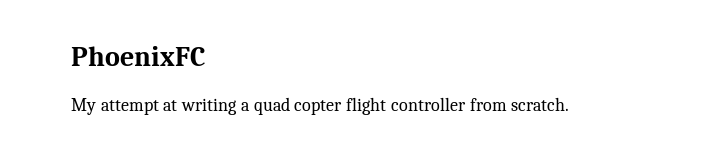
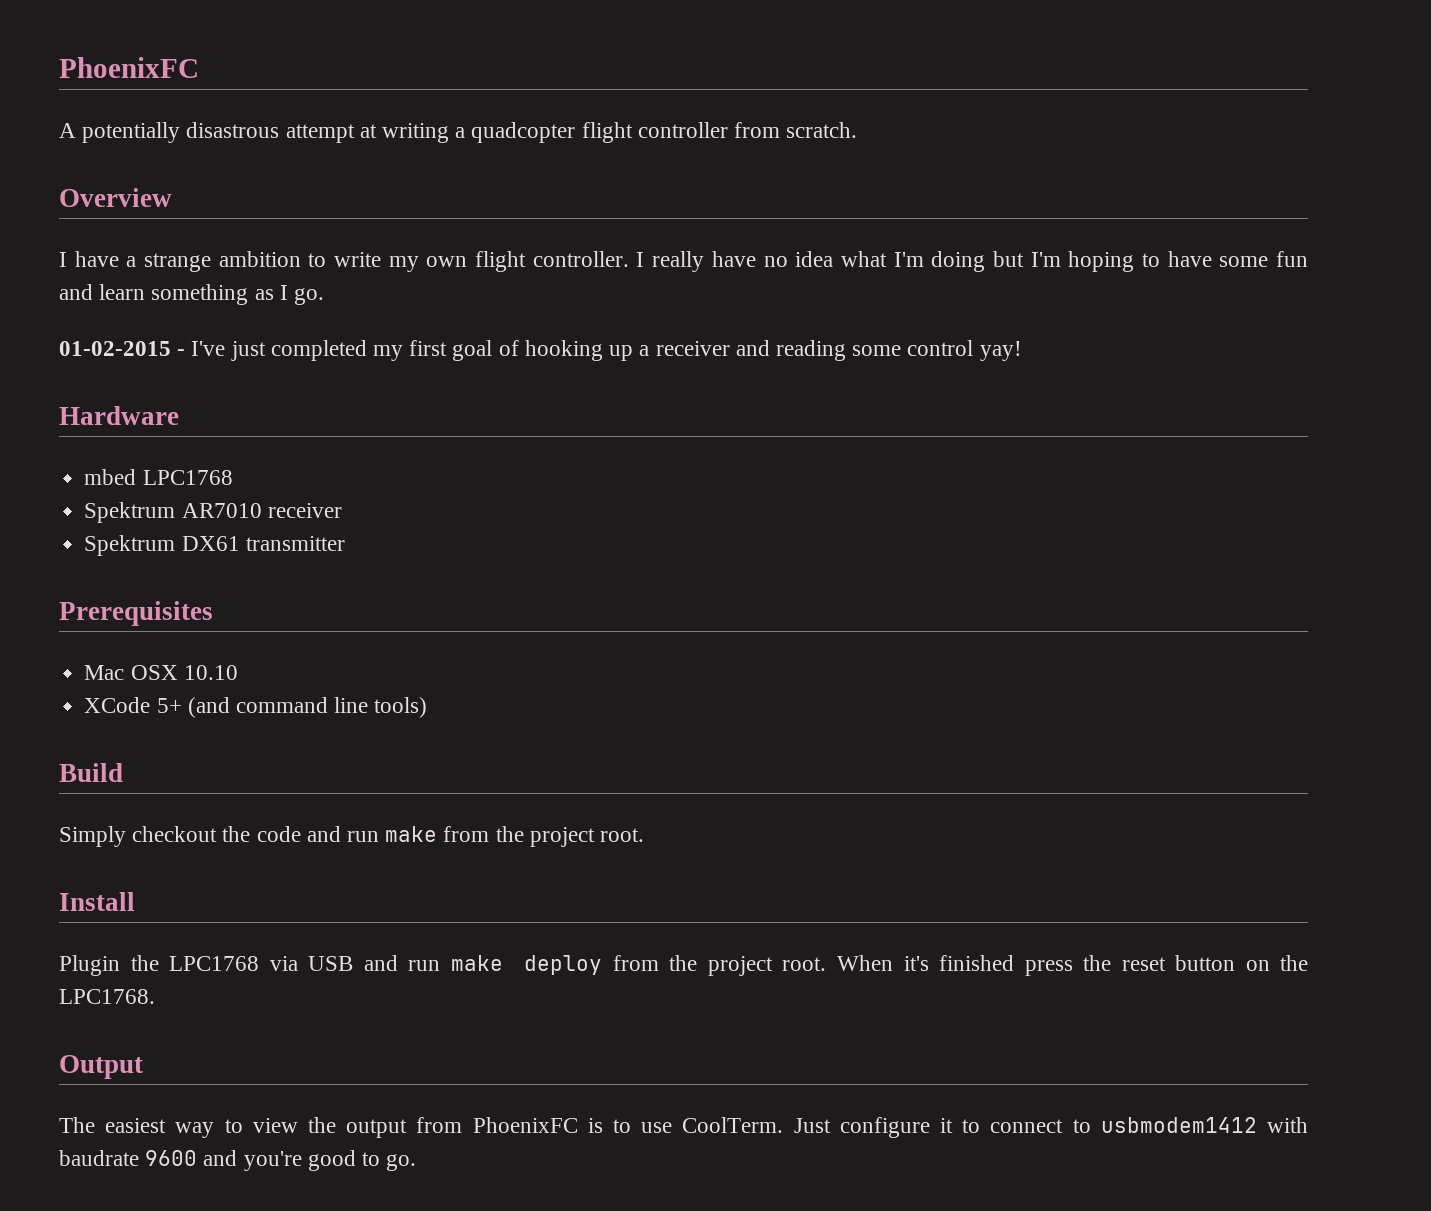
- My attempt at writing a quad copter flight controller from scratch.
+ A potentially disastrous attempt at writing a quadcopter flight controller from scratch.
+ Overview
+ I have a strange ambition to write my own flight controller. I really have no idea what I'm doing but I'm hoping to have some fun and learn something as I go.
+ 01-02-2015 - I've just completed my first goal of hooking up a receiver and reading some control yay!
+ Hardware
+ mbed LPC1768
+ Spektrum AR7010 receiver
+ Spektrum DX61 transmitter
+ Prerequisites
+ Mac OSX 10.10
+ XCode 5+ (and command line tools)
+ Build
+ Simply checkout the code and run make from the project root.
+ Install
+ Plugin the LPC1768 via USB and run make deploy from the project root. When it's finished press the reset button on the LPC1768.
+ Output
+ The easiest way to view the output from PhoenixFC is to use CoolTerm. Just configure it to connect to usbmodem1412 with baudrate 9600 and you're good to go.

